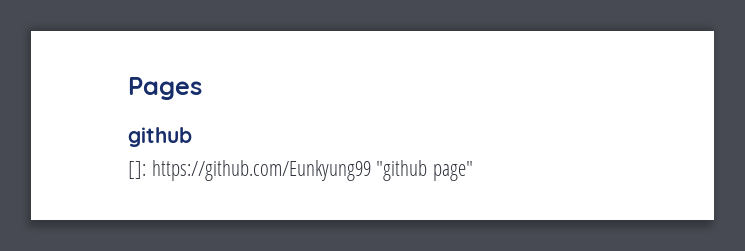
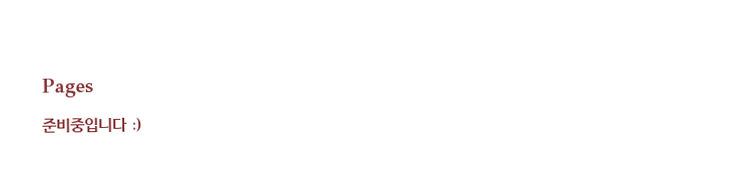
- github
- []: https://github.com/Eunkyung99 "github page"
+ 준비중입니다 :)

